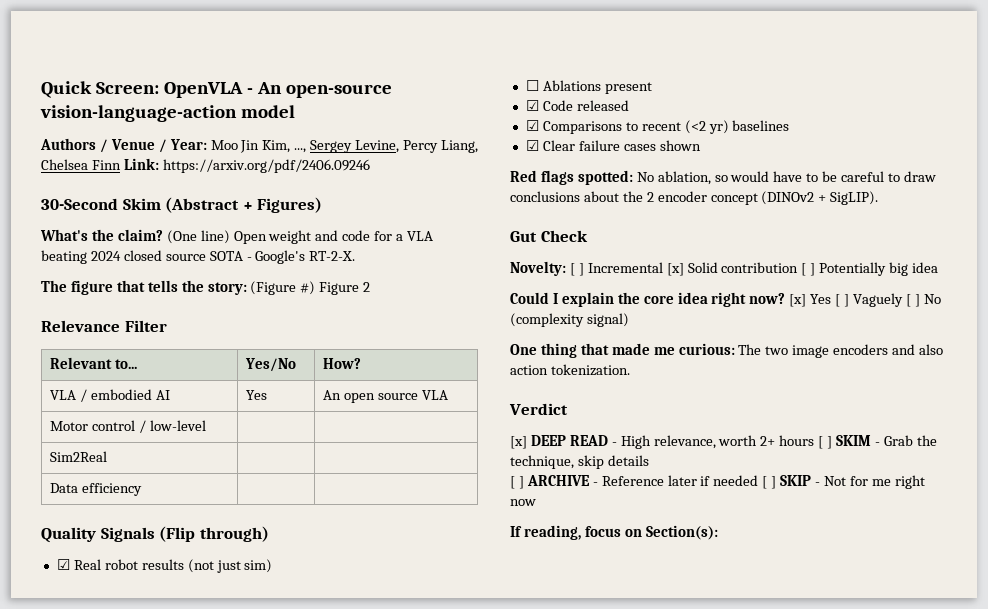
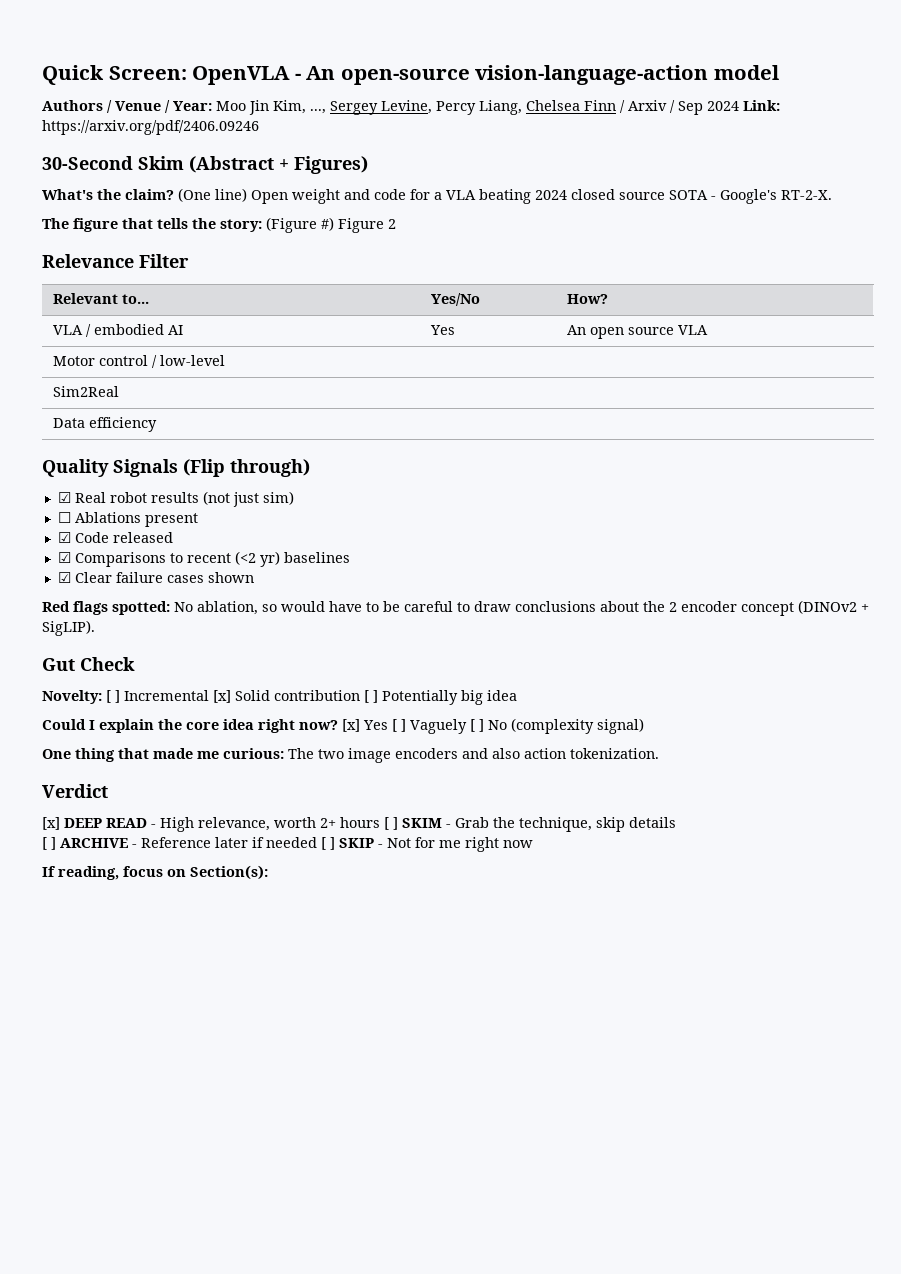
- Authors / Venue / Year: Moo Jin Kim, ..., Sergey Levine, Percy Liang, Chelsea Finn Link: https://arxiv.org/pdf/2406.09246
+ Authors / Venue / Year: Moo Jin Kim, ..., Sergey Levine, Percy Liang, Chelsea Finn / Arxiv / Sep 2024 Link: https://arxiv.org/pdf/2406.09246

